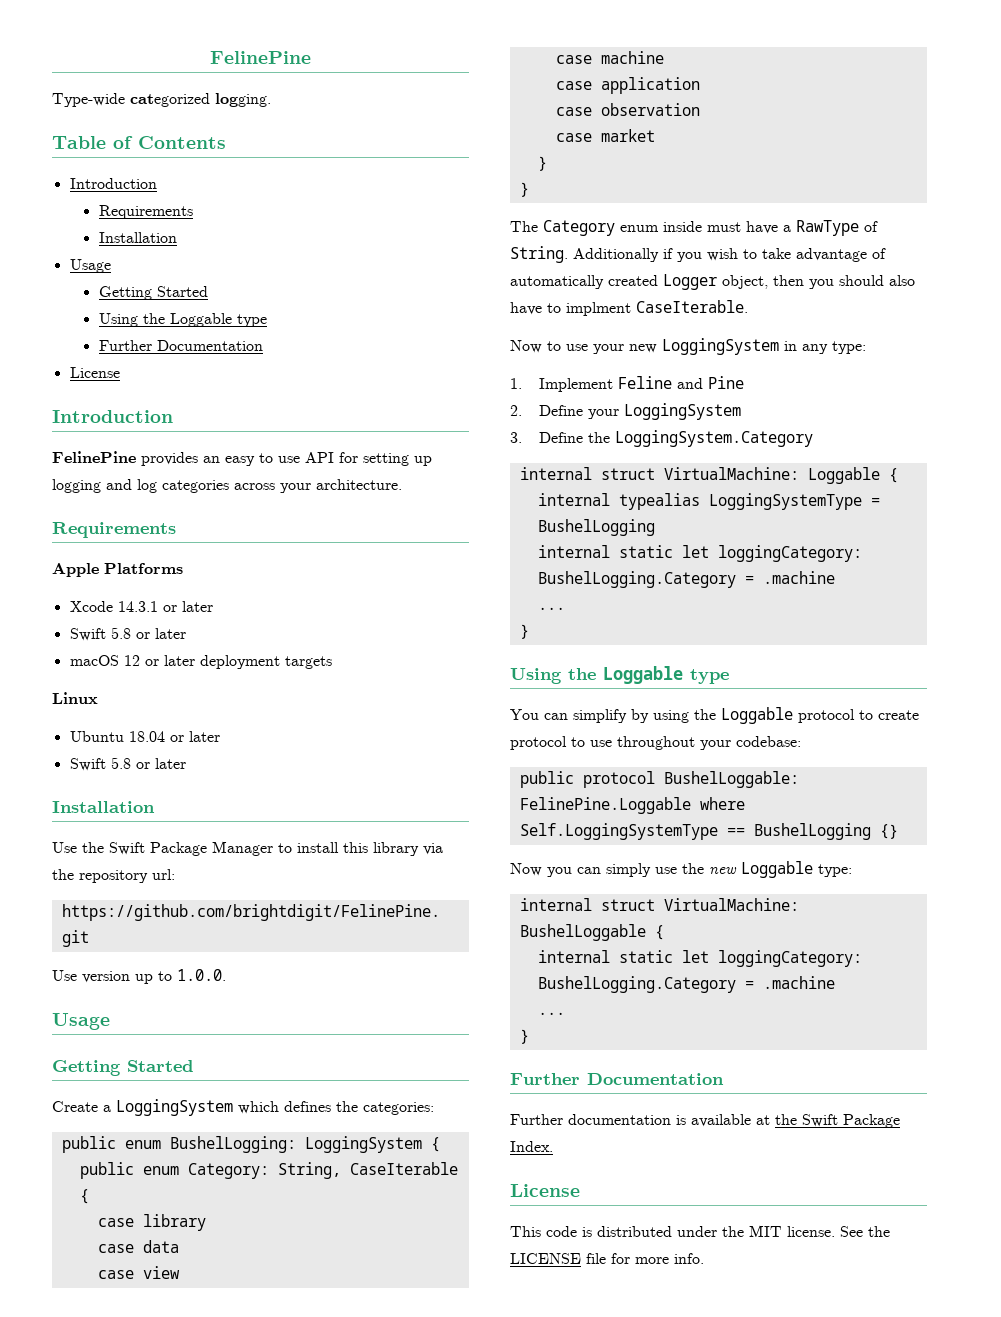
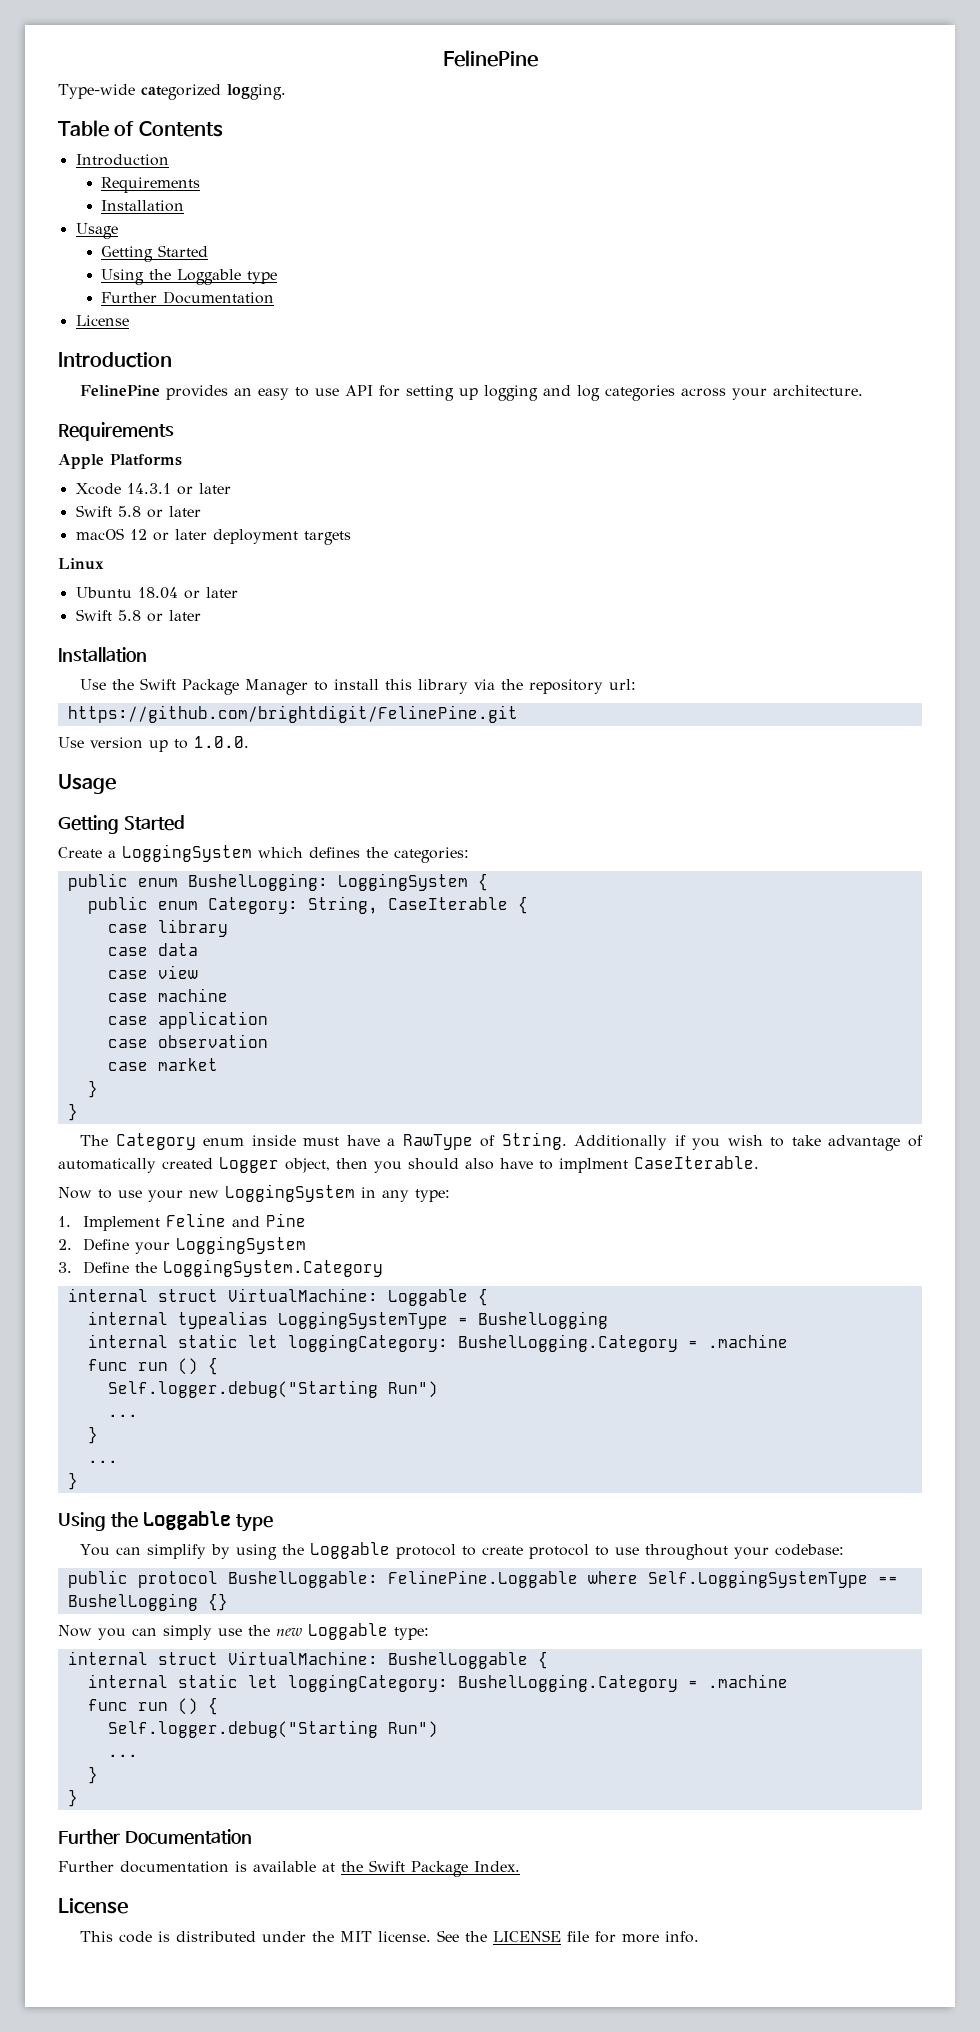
  internal typealias LoggingSystemType = BushelLogging
  internal static let loggingCategory: BushelLogging.Category = .machine
+ func run () {
+ Self.logger.debug("Starting Run")
+ ...
+ }
  internal struct VirtualMachine: BushelLoggable {
  internal static let loggingCategory: BushelLogging.Category = .machine
+ func run () {
+ Self.logger.debug("Starting Run")
  ...
+ }

